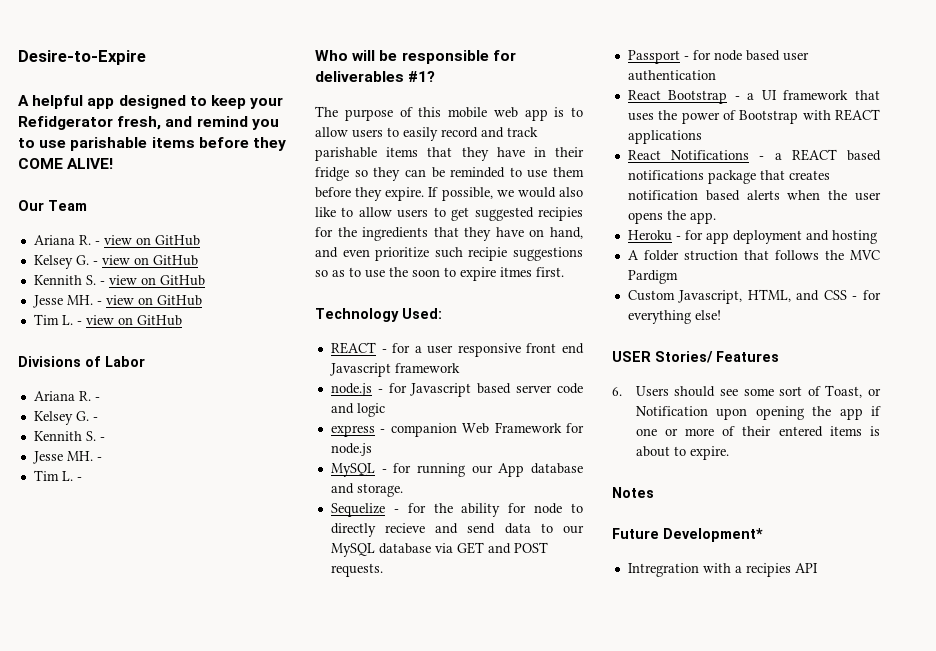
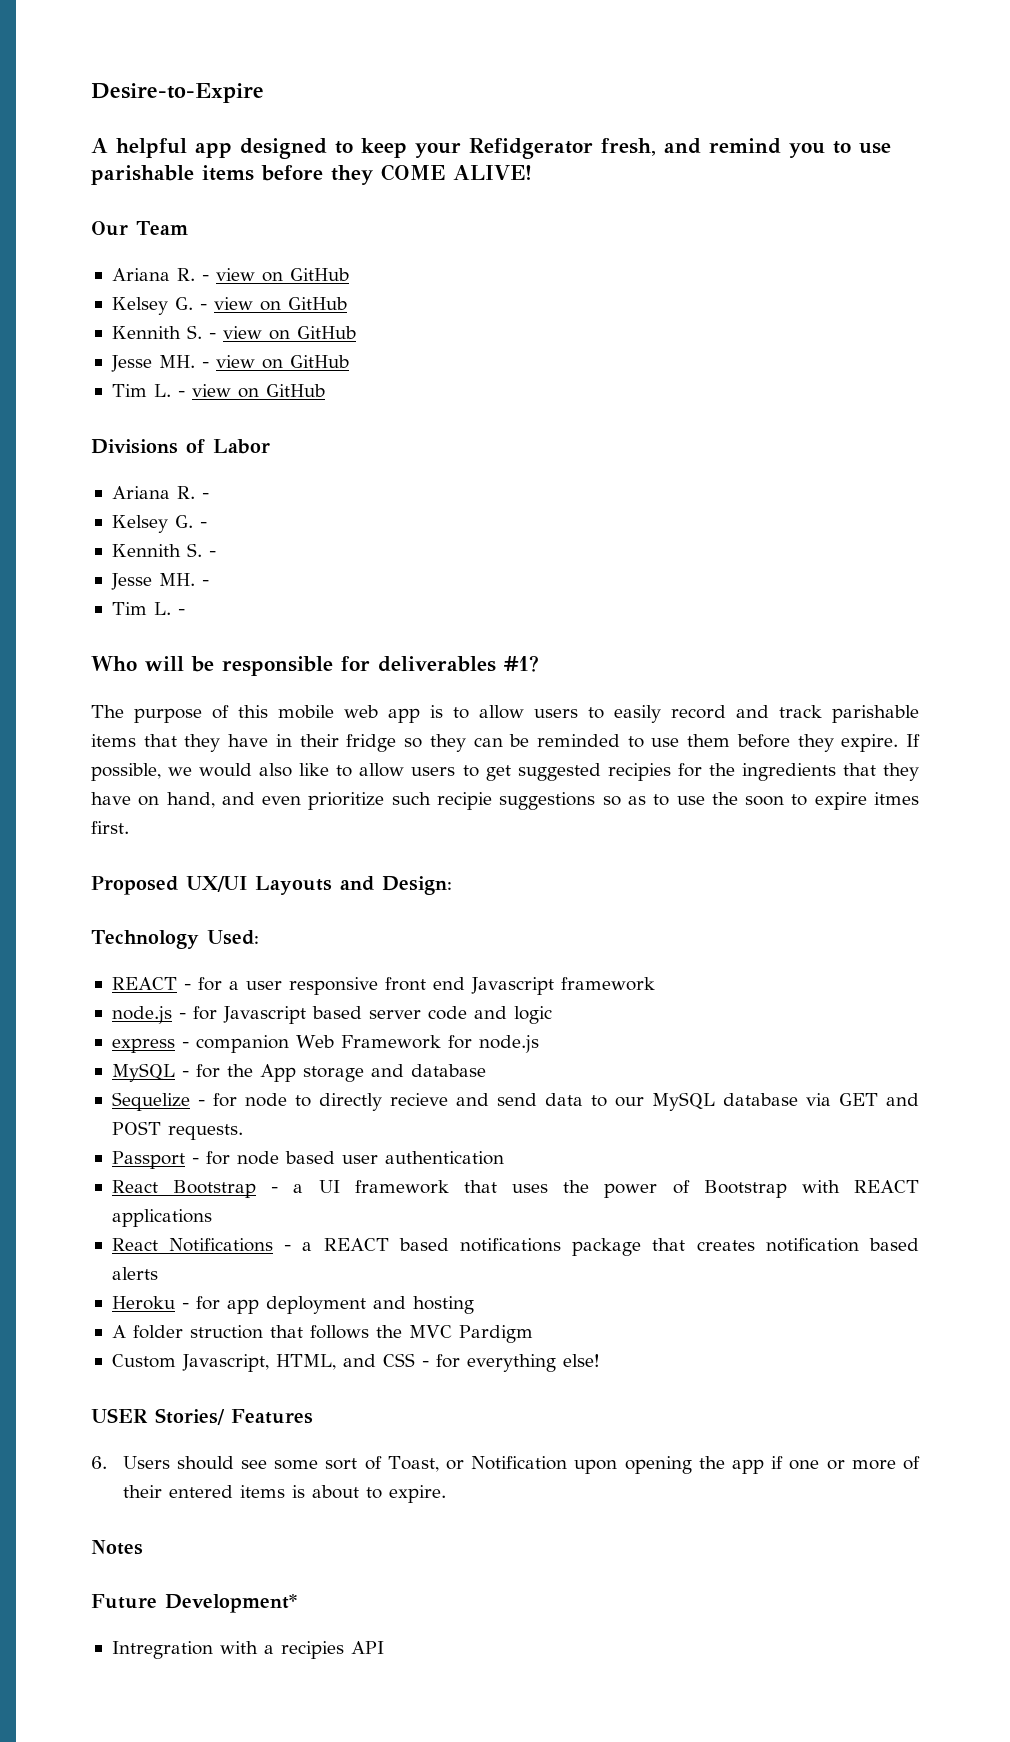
+ Proposed UX/UI Layouts and Design:
- MySQL - for running our App database and storage.
+ MySQL - for the App storage and database
- Sequelize - for the ability for node to directly recieve and send data to our MySQL database via GET and POST requests.
+ Sequelize - for node to directly recieve and send data to our MySQL database via GET and POST requests.
- React Notifications - a REACT based notifications package that creates notification based alerts when the user opens the app.
+ React Notifications - a REACT based notifications package that creates notification based alerts

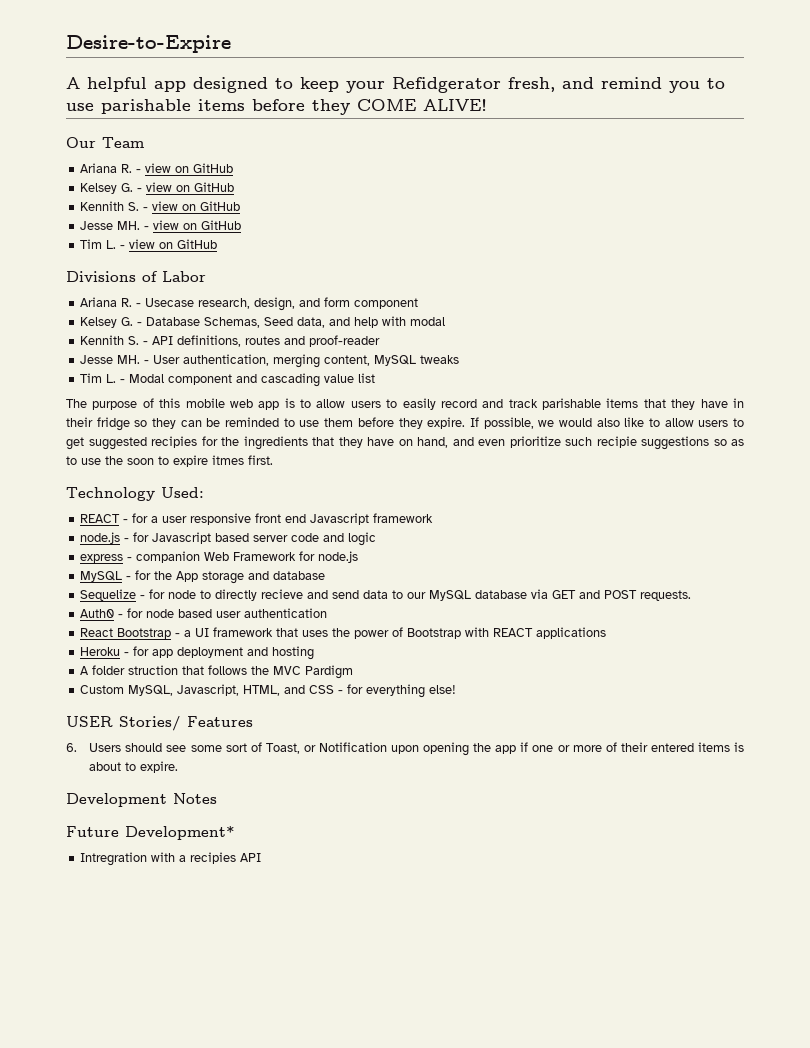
  Divisions of Labor
- Ariana R. -
- Kelsey G. -
- Kennith S. -
- Jesse MH. -
- Tim L. -
- Who will be responsible for deliverables #1?
+ Ariana R. - Usecase research, design, and form component
+ Kelsey G. - Database Schemas, Seed data, and help with modal
+ Kennith S. - API definitions, routes and proof-reader
+ Jesse MH. - User authentication, merging content, MySQL tweaks
+ Tim L. - Modal component and cascading value list
- Proposed UX/UI Layouts and Design:
- Passport - for node based user authentication
+ Auth0 - for node based user authentication
- React Notifications - a REACT based notifications package that creates notification based alerts
- Custom Javascript, HTML, and CSS - for everything else!
+ Custom MySQL, Javascript, HTML, and CSS - for everything else!
- Notes
+ Development Notes

